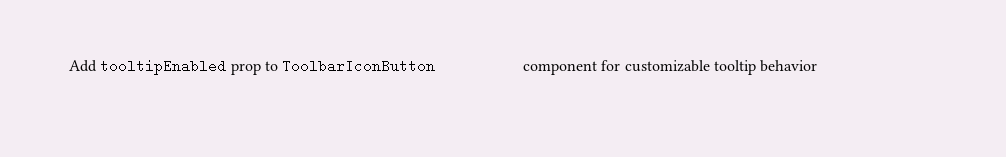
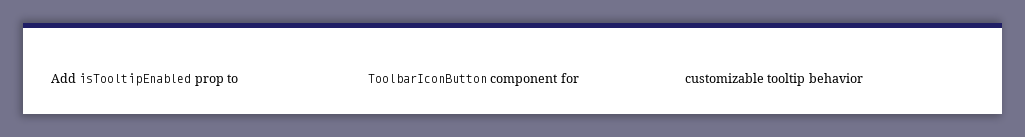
- Add tooltipEnabled prop to ToolbarIconButton component for customizable tooltip behavior
+ Add isTooltipEnabled prop to ToolbarIconButton component for customizable tooltip behavior

